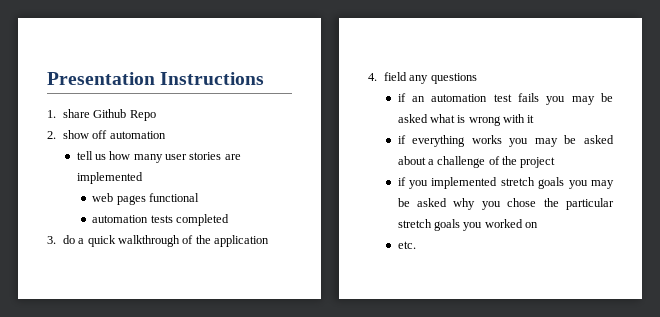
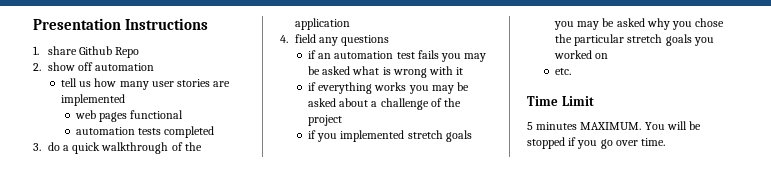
+ Time Limit
+ 5 minutes MAXIMUM. You will be stopped if you go over time.

